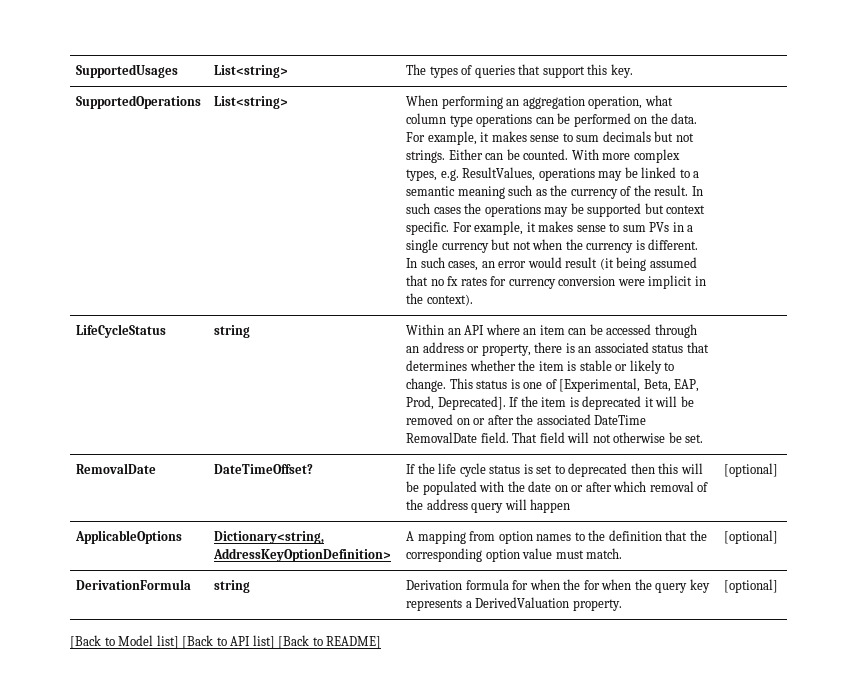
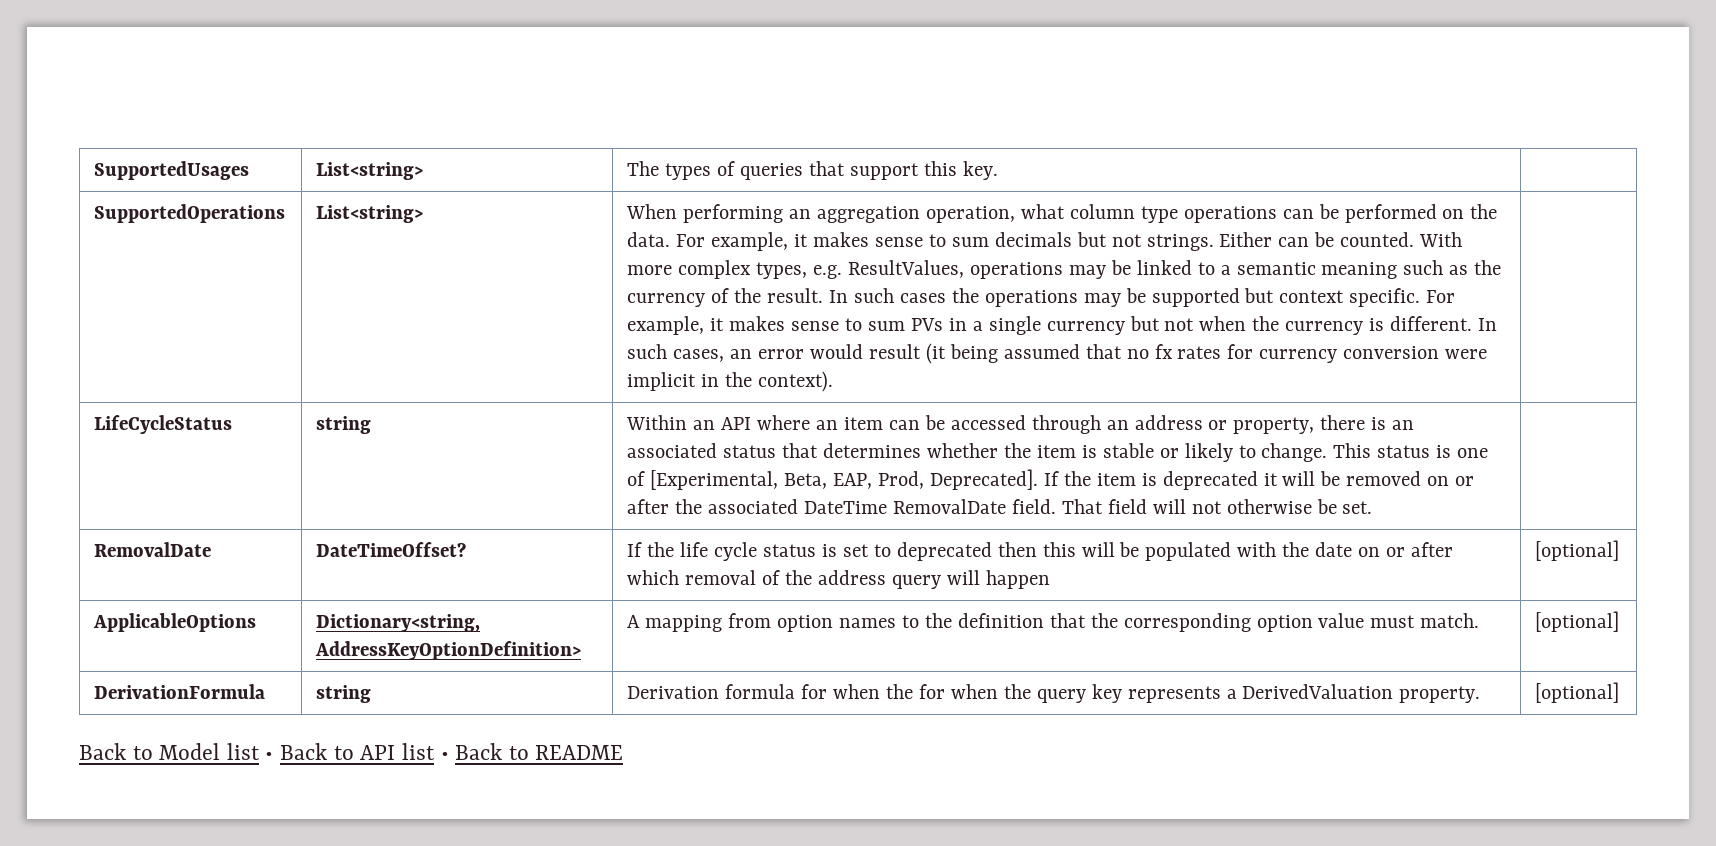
- [Back to Model list] [Back to API list] [Back to README]
+ Back to Model list • Back to API list • Back to README

